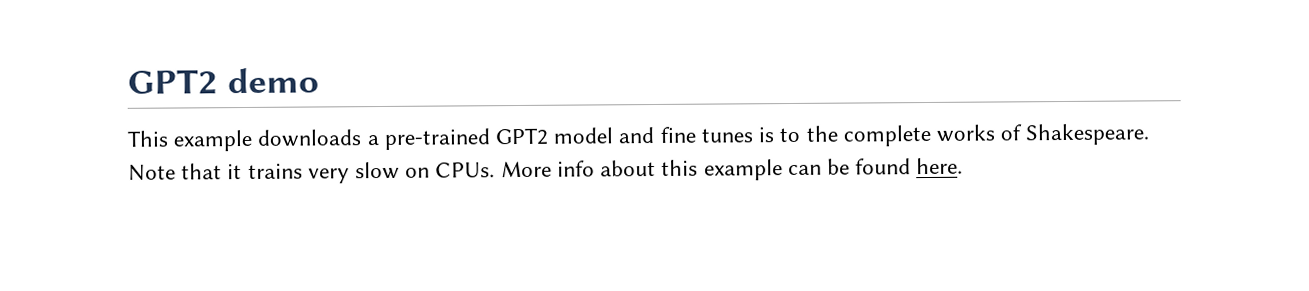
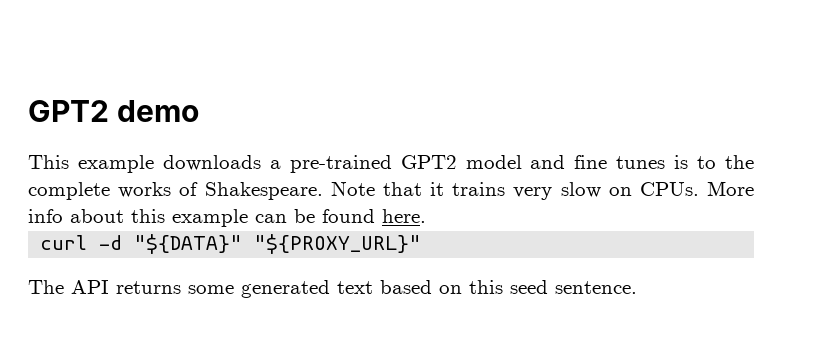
+ curl -d "${DATA}" "${PROXY_URL}"
+ The API returns some generated text based on this seed sentence.

